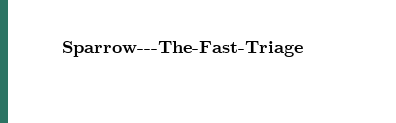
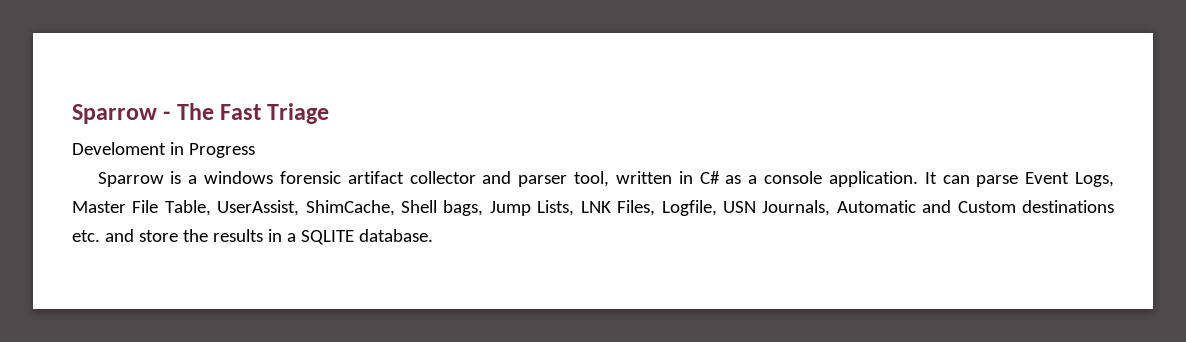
- Sparrow---The-Fast-Triage
+ Sparrow - The Fast Triage
+ Develoment in Progress
+ Sparrow is a windows forensic artifact collector and parser tool, written in C# as a console application. It can parse Event Logs, Master File Table, UserAssist, ShimCache, Shell bags, Jump Lists, LNK Files, Logfile, USN Journals, Automatic and Custom destinations etc. and store the results in a SQLITE database.

